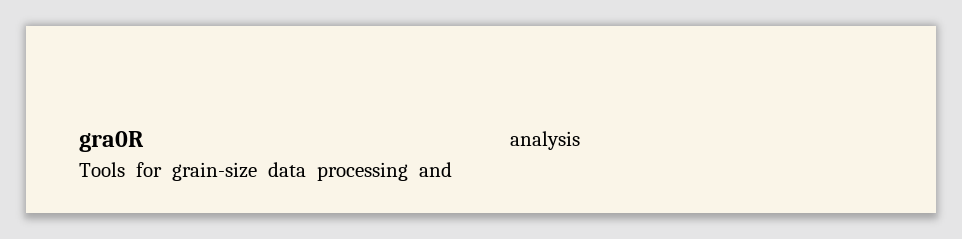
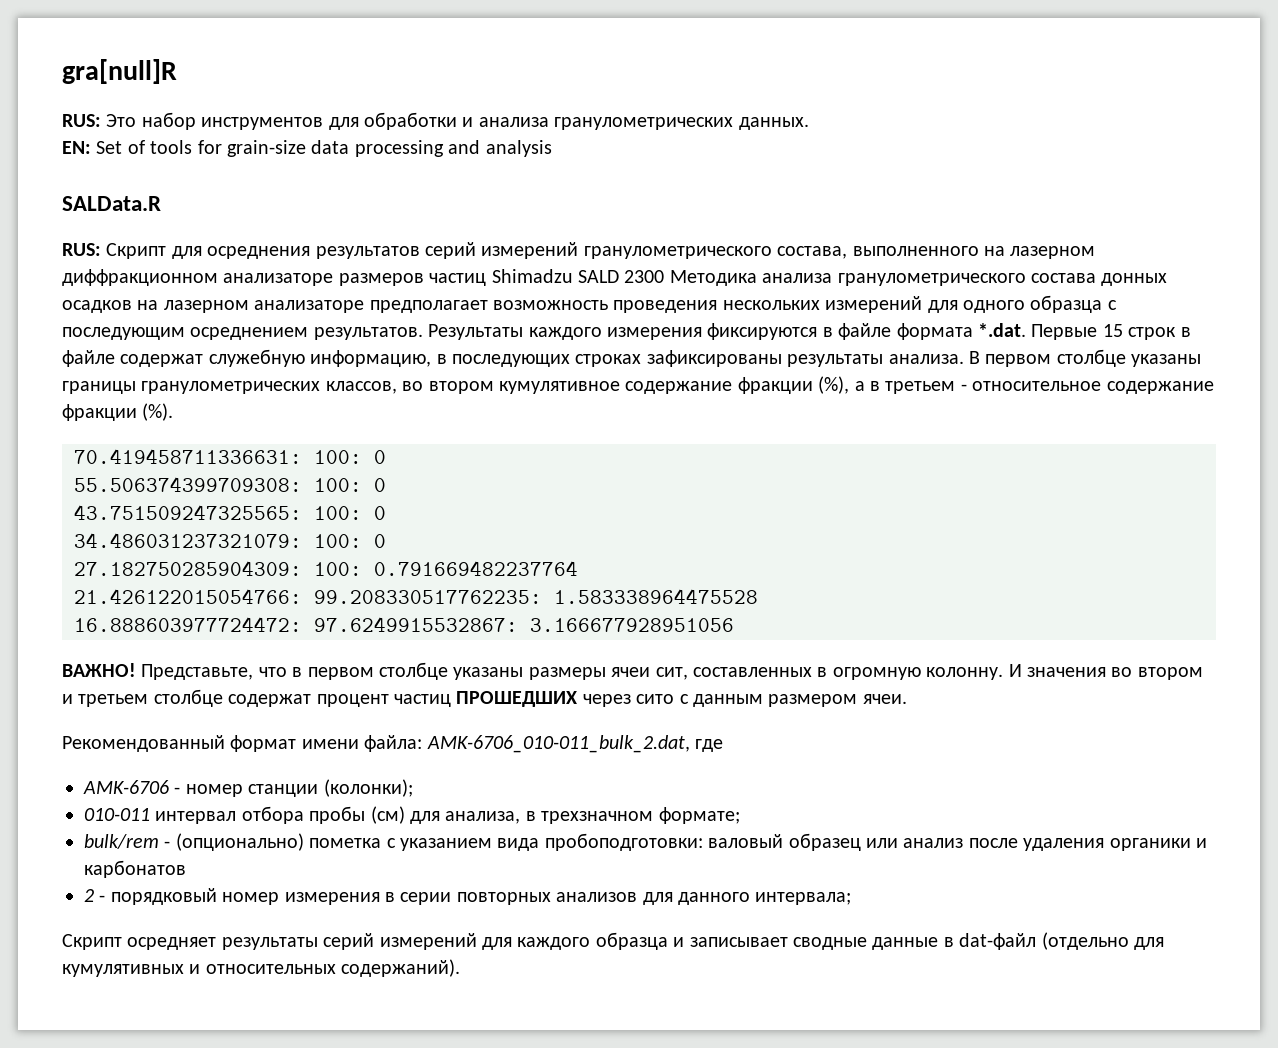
- gra0R
- Tools for grain-size data processing and analysis
+ gra[null]R
+ RUS: Это набор инструментов для обработки и анализа гранулометрических данных.
+ EN: Set of tools for grain-size data processing and analysis
+ SALData.R
+ RUS: Скрипт для осреднения результатов серий измерений гранулометрического состава, выполненного на лазерном диффракционном анализаторе размеров частиц Shimadzu SALD 2300 Методика анализа гранулометрического состава донных осадков на лазерном анализаторе предполагает возможность проведения нескольких измерений для одного образца с последующим осреднением результатов. Результаты каждого измерения фиксируются в файле формата *.dat. Первые 15 строк в файле содержат служебную информацию, в последующих строках зафиксированы результаты анализа. В первом столбце указаны границы гранулометрических классов, во втором кумулятивное содержание фракции (%), а в третьем - относительное содержание фракции (%).
+ 70.419458711336631: 100: 0
+ 55.506374399709308: 100: 0
+ 43.751509247325565: 100: 0
+ 34.486031237321079: 100: 0
+ 27.182750285904309: 100: 0.791669482237764
+ 21.426122015054766: 99.208330517762235: 1.583338964475528
+ 16.888603977724472: 97.6249915532867: 3.166677928951056
+ ВАЖНО! Представьте, что в первом столбце указаны размеры ячеи сит, составленных в огромную колонну. И значения во втором и третьем столбце содержат процент частиц ПРОШЕДШИХ через сито с данным размером ячеи.
+ Рекомендованный формат имени файла: AMK-6706_010-011_bulk_2.dat, где
+ AMK-6706 - номер станции (колонки);
+ 010-011 интервал отбора пробы (см) для анализа, в трехзначном формате;
+ bulk/rem - (опционально) пометка с указанием вида пробоподготовки: валовый образец или анализ после удаления органики и карбонатов
+ 2 - порядковый номер измерения в серии повторных анализов для данного интервала;
+ Скрипт осредняет результаты серий измерений для каждого образца и записывает сводные данные в dat-файл (отдельно для кумулятивных и относительных содержаний).

